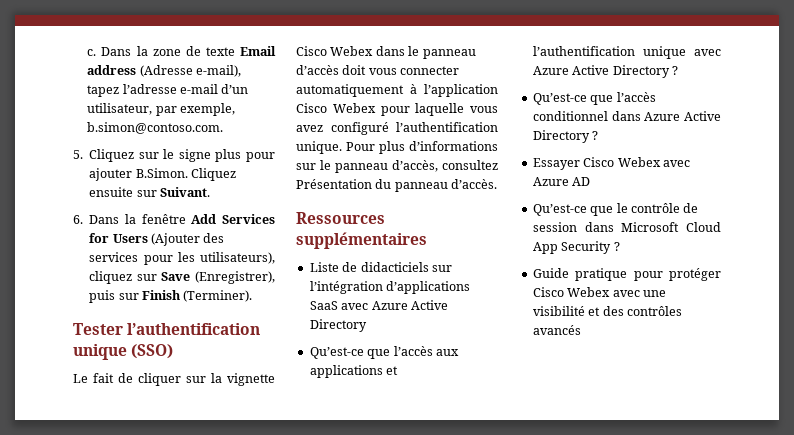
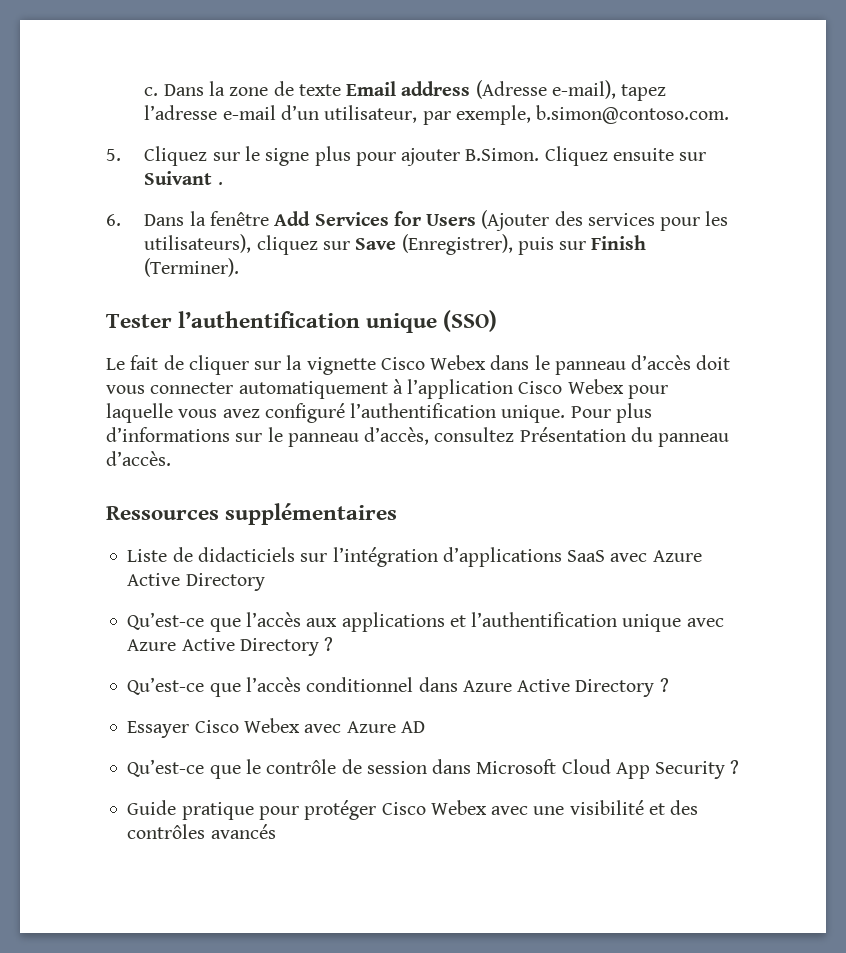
- 5. Cliquez sur le signe plus pour ajouter B.Simon. Cliquez ensuite sur Suivant.
+ 5. Cliquez sur le signe plus pour ajouter B.Simon. Cliquez ensuite sur Suivant .

